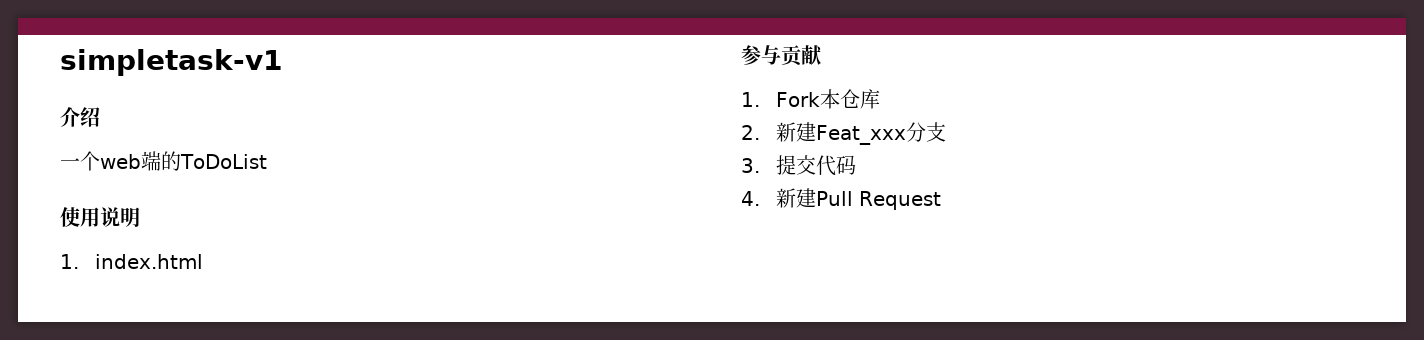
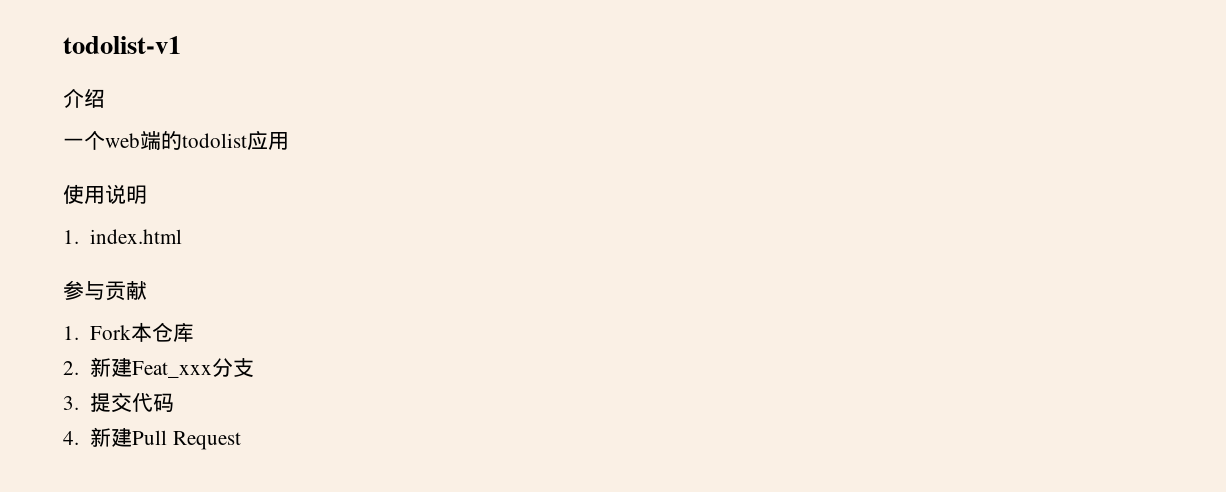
- simpletask-v1
+ todolist-v1
- 一个web端的ToDoList
+ 一个web端的todolist应用

